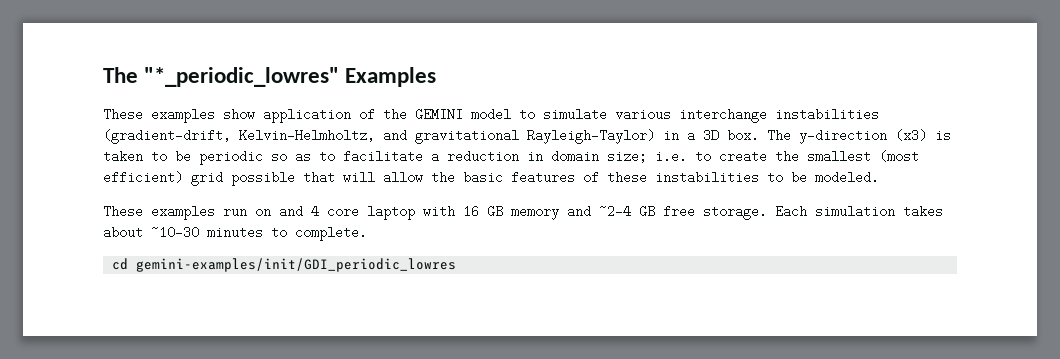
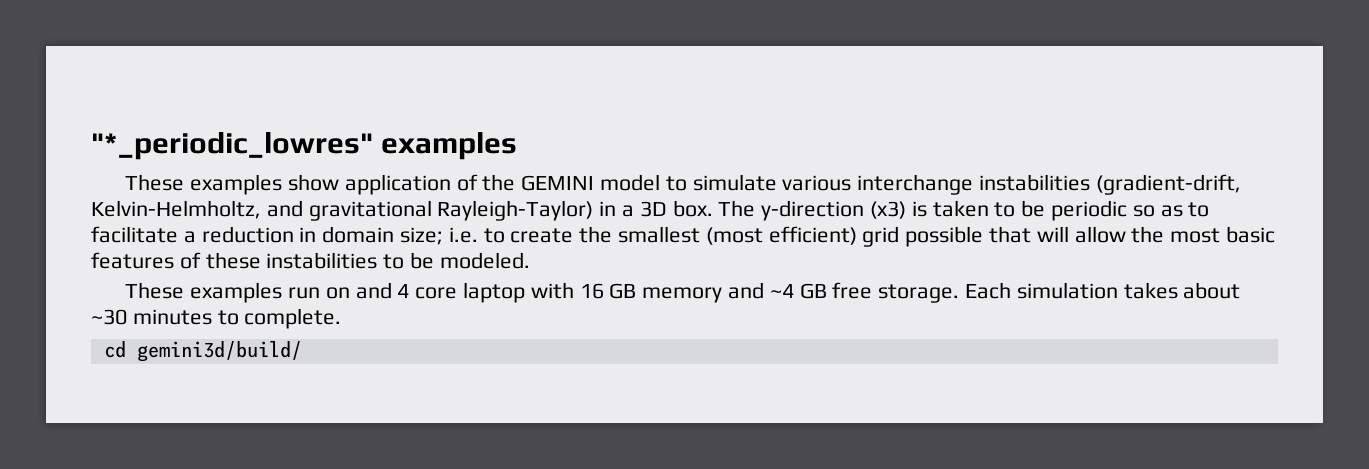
- The "*_periodic_lowres" Examples
+ "*_periodic_lowres" examples
- The y-direction (x3) is taken to be periodic so as to facilitate a reduction in domain size; i.e. to create the smallest (most efficient) grid possible that will allow the basic features of these instabilities to be modeled.
+ The y-direction (x3) is taken to be periodic so as to facilitate a reduction in domain size; i.e. to create the smallest (most efficient) grid possible that will allow the most basic features of these instabilities to be modeled.
- These examples run on and 4 core laptop with 16 GB memory and ~2-4 GB free storage.
+ These examples run on and 4 core laptop with 16 GB memory and ~4 GB free storage.
- Each simulation takes about ~10-30 minutes to complete.
+ Each simulation takes about ~30 minutes to complete.
- cd gemini-examples/init/GDI_periodic_lowres
+ cd gemini3d/build/

